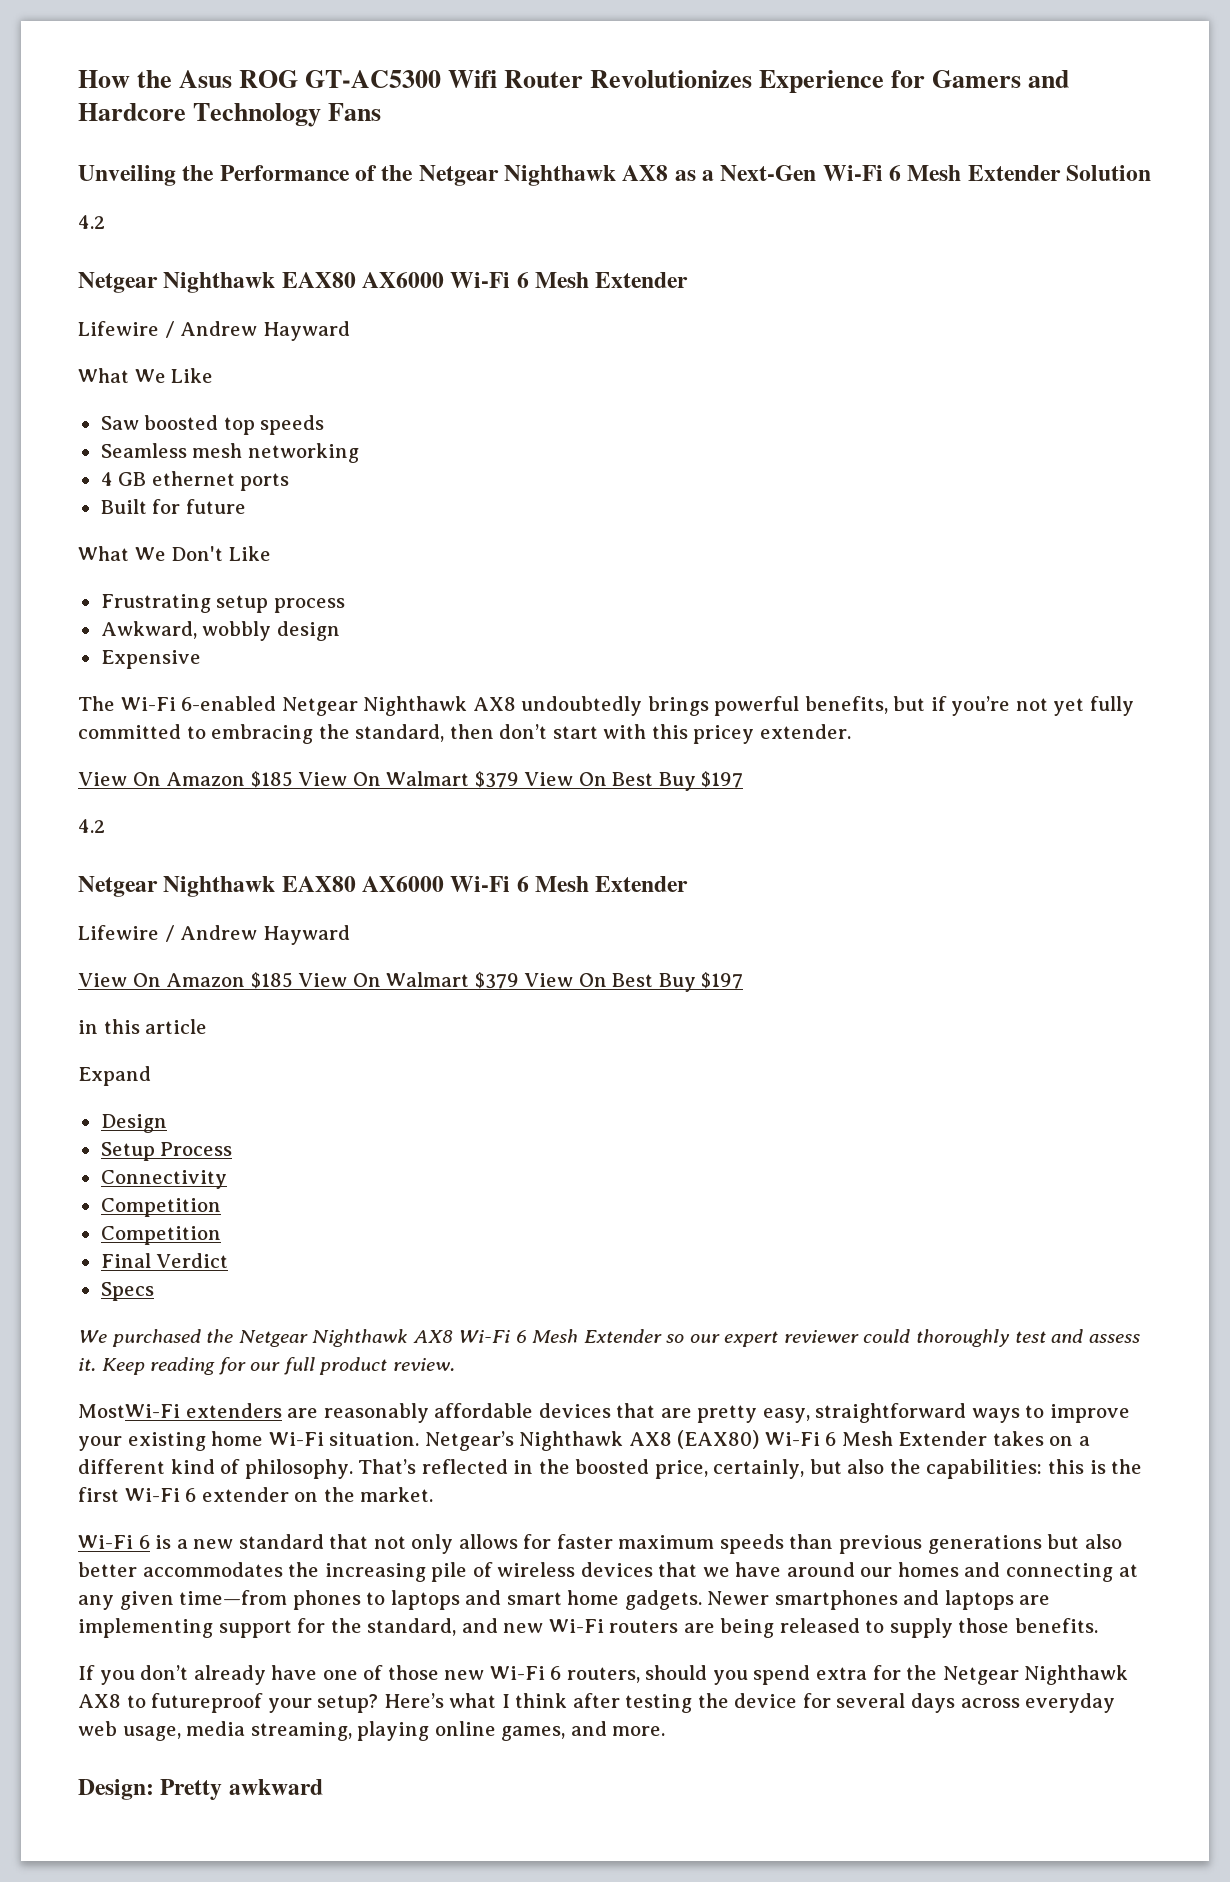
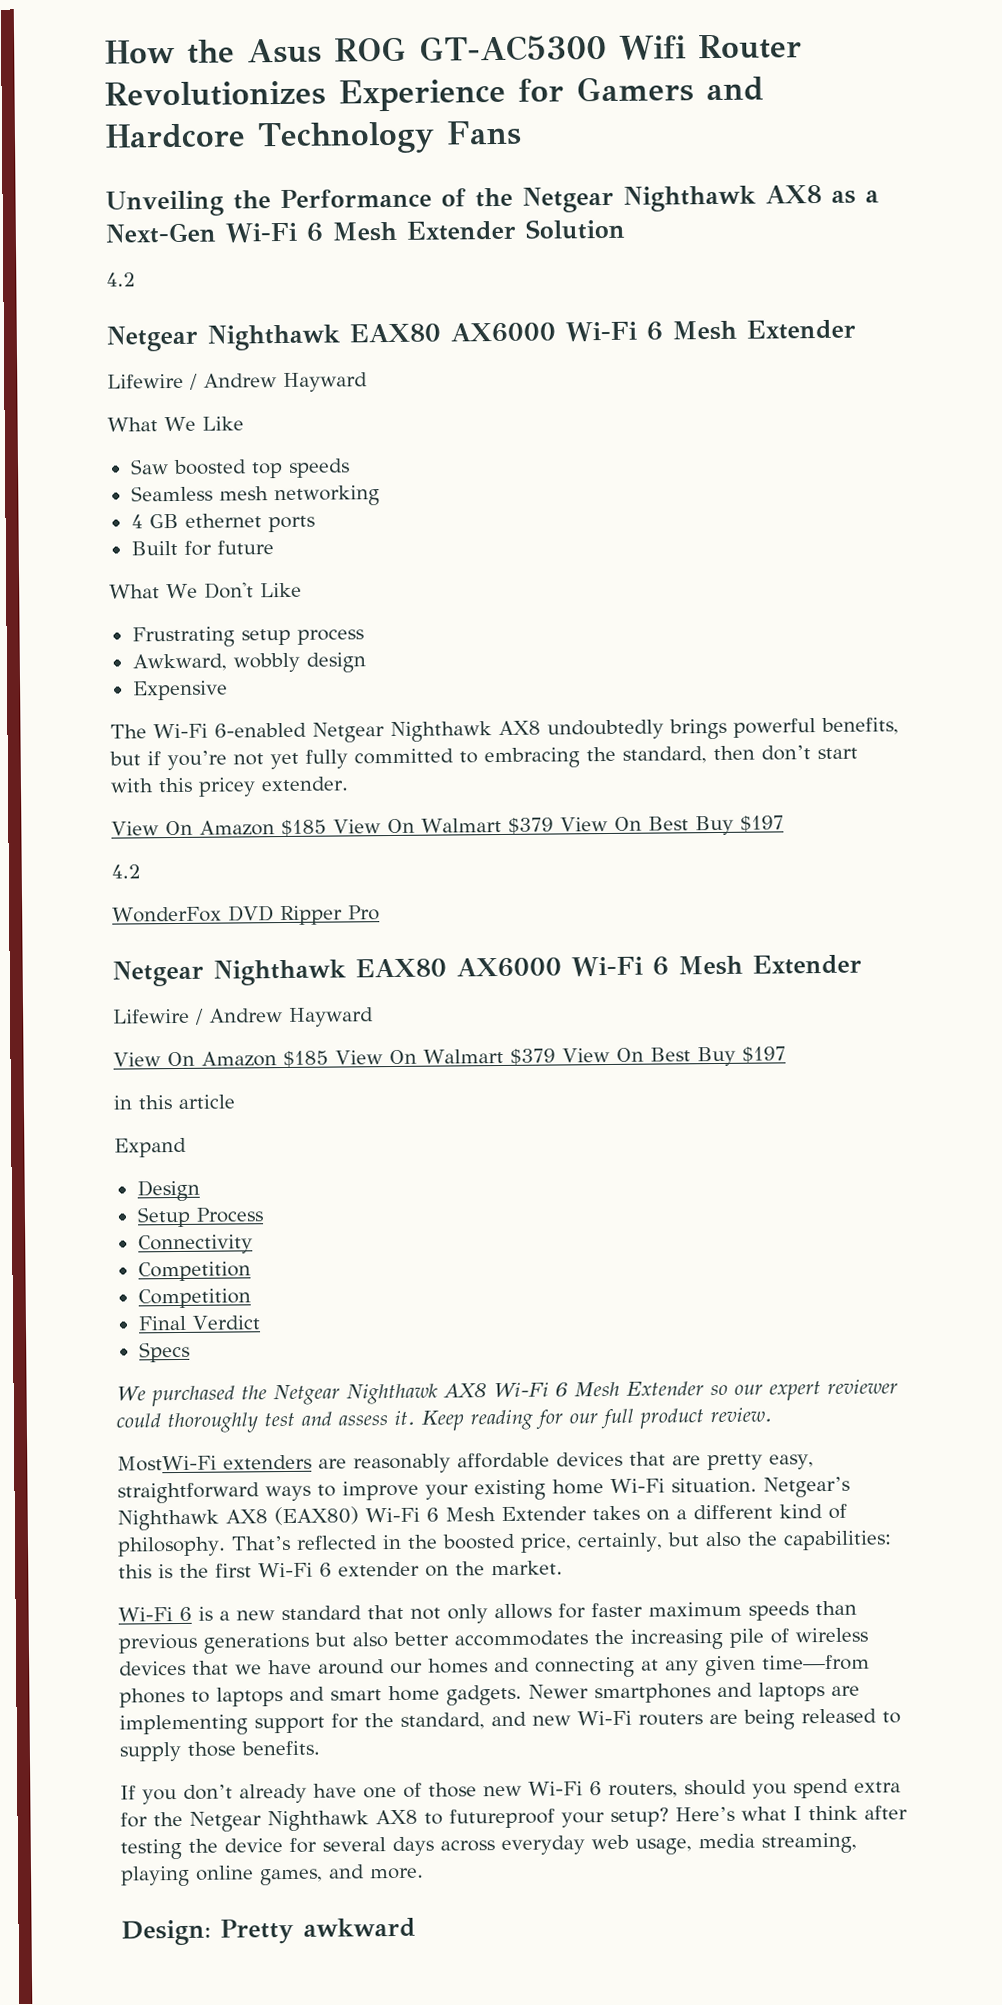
+ WonderFox DVD Ripper Pro

